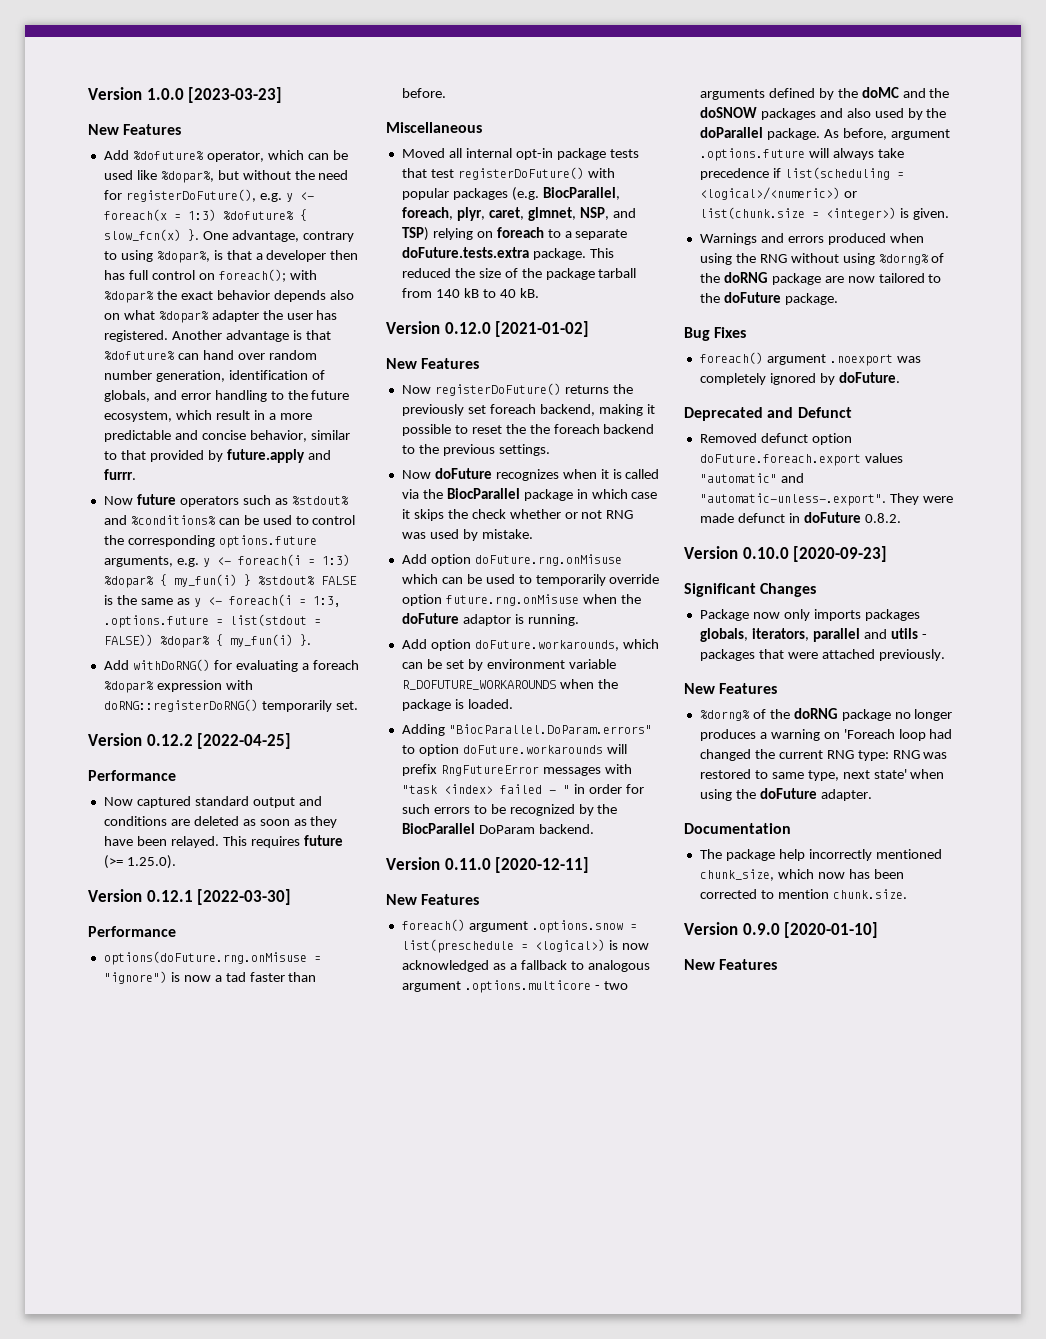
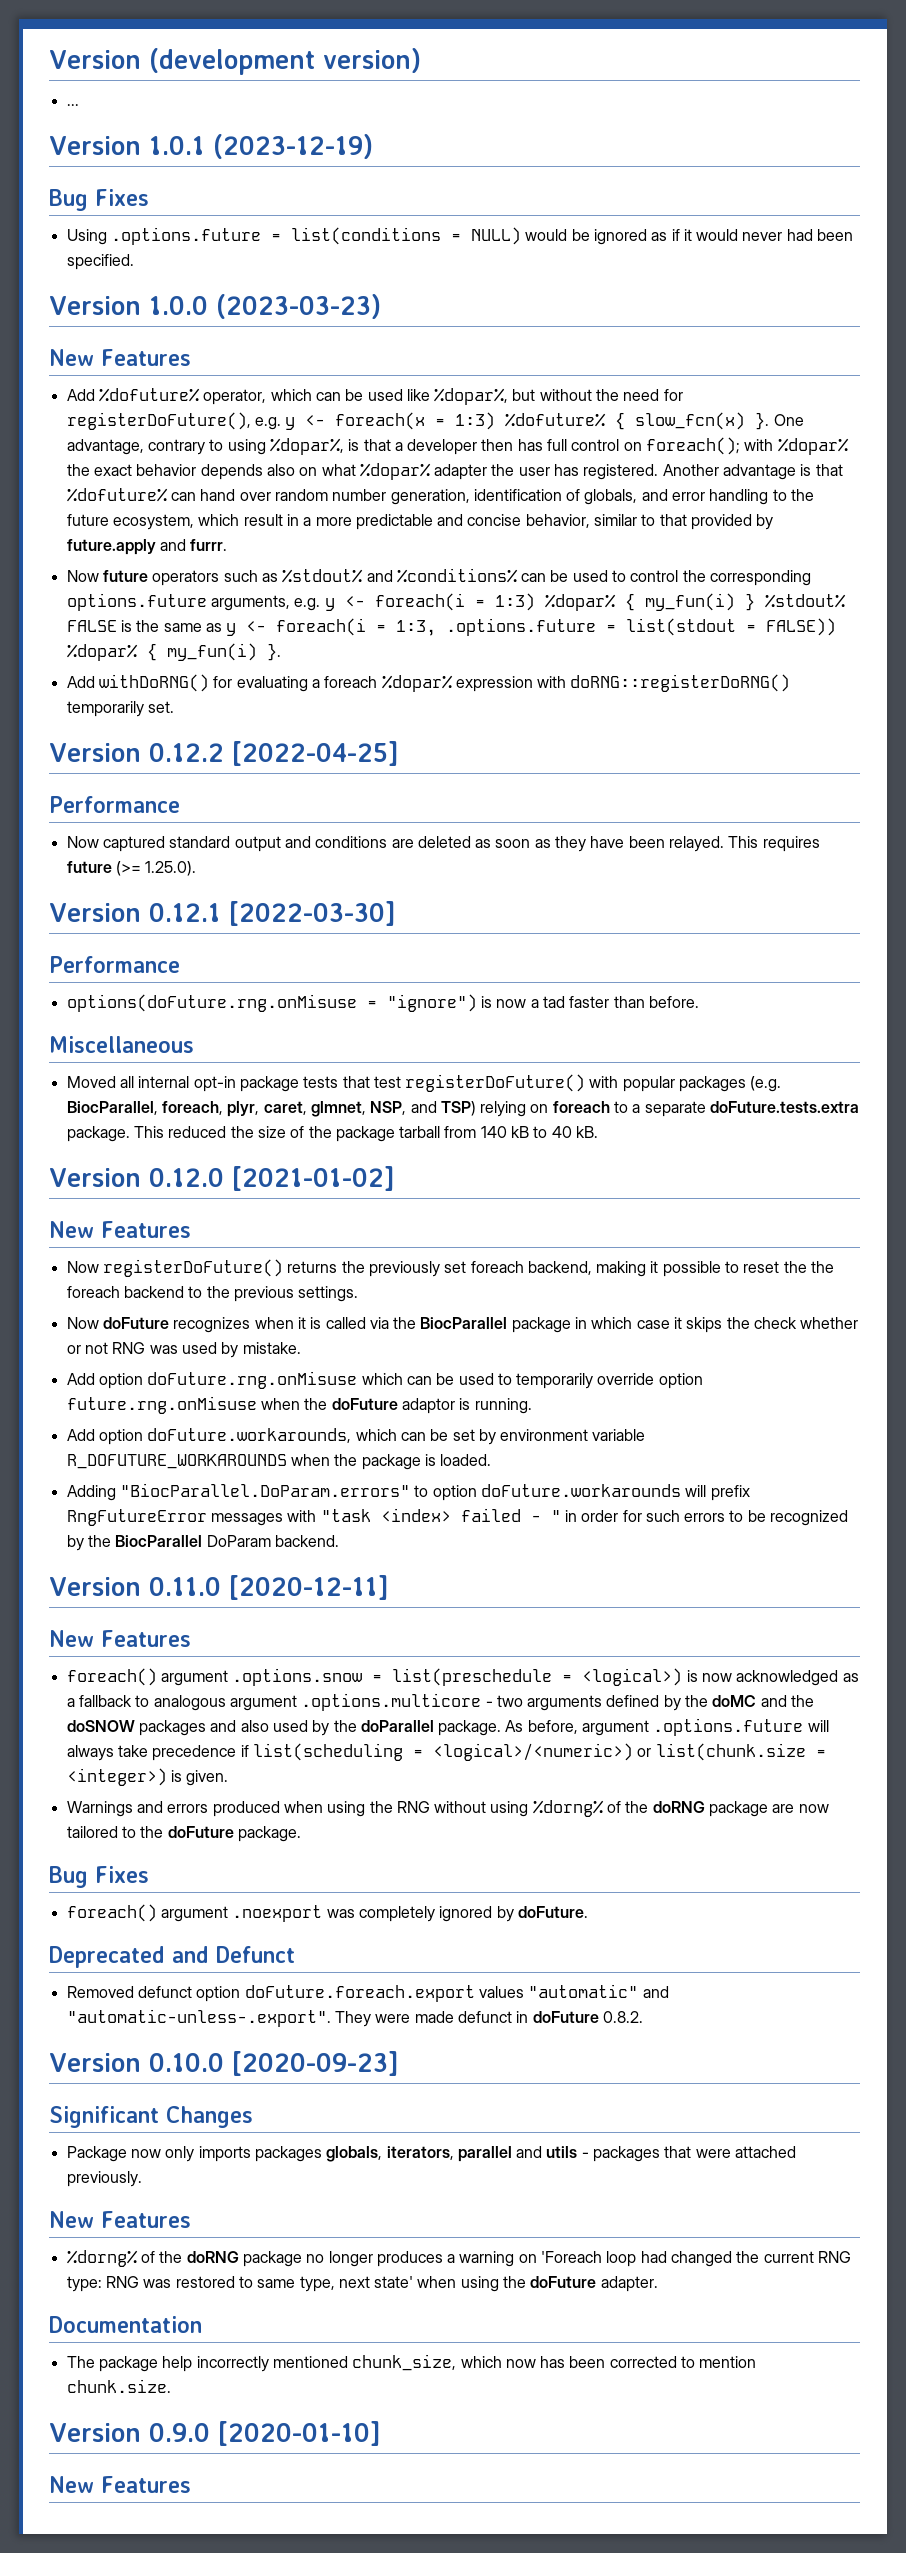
- Version 1.0.0 [2023-03-23]
+ Version (development version)
+ ...
+ Version 1.0.1 (2023-12-19)
+ Bug Fixes
+ Using .options.future = list(conditions = NULL) would be ignored as if it would never had been specified.
+ Version 1.0.0 (2023-03-23)

